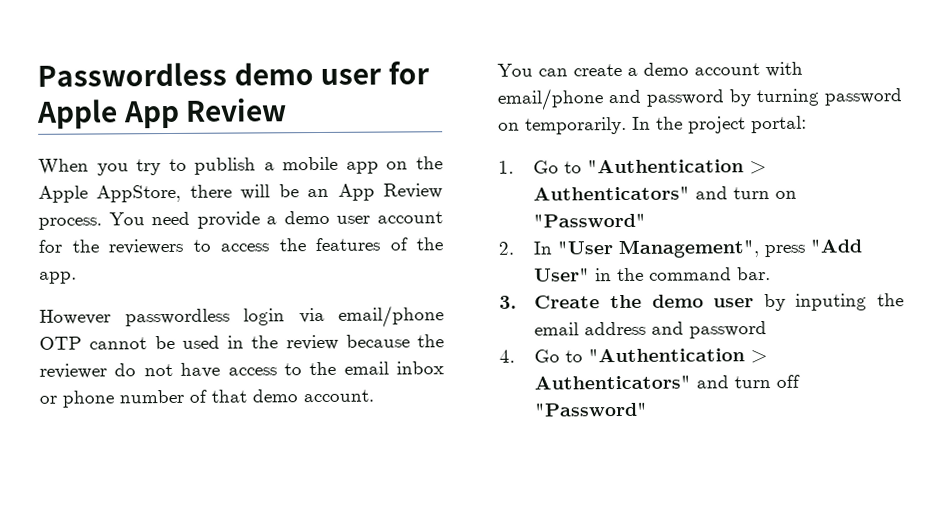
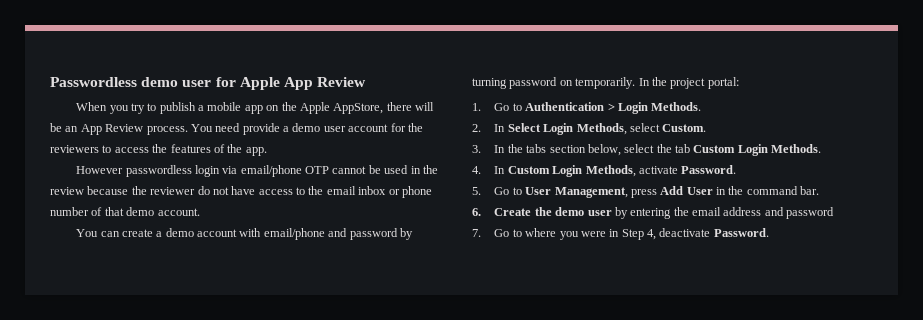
- 1. Go to "Authentication > Authenticators" and turn on "Password"
- 2. In "User Management", press "Add User" in the command bar.
+ 1. Go to Authentication > Login Methods.
+ 2. In Select Login Methods, select Custom.
+ 3. In the tabs section below, select the tab Custom Login Methods.
+ 4. In Custom Login Methods, activate Password.
+ 5. Go to User Management, press Add User in the command bar.
- 3. Create the demo user by inputing the email address and password
+ 6. Create the demo user by entering the email address and password
- 4. Go to "Authentication > Authenticators" and turn off "Password"
+ 7. Go to where you were in Step 4, deactivate Password.

